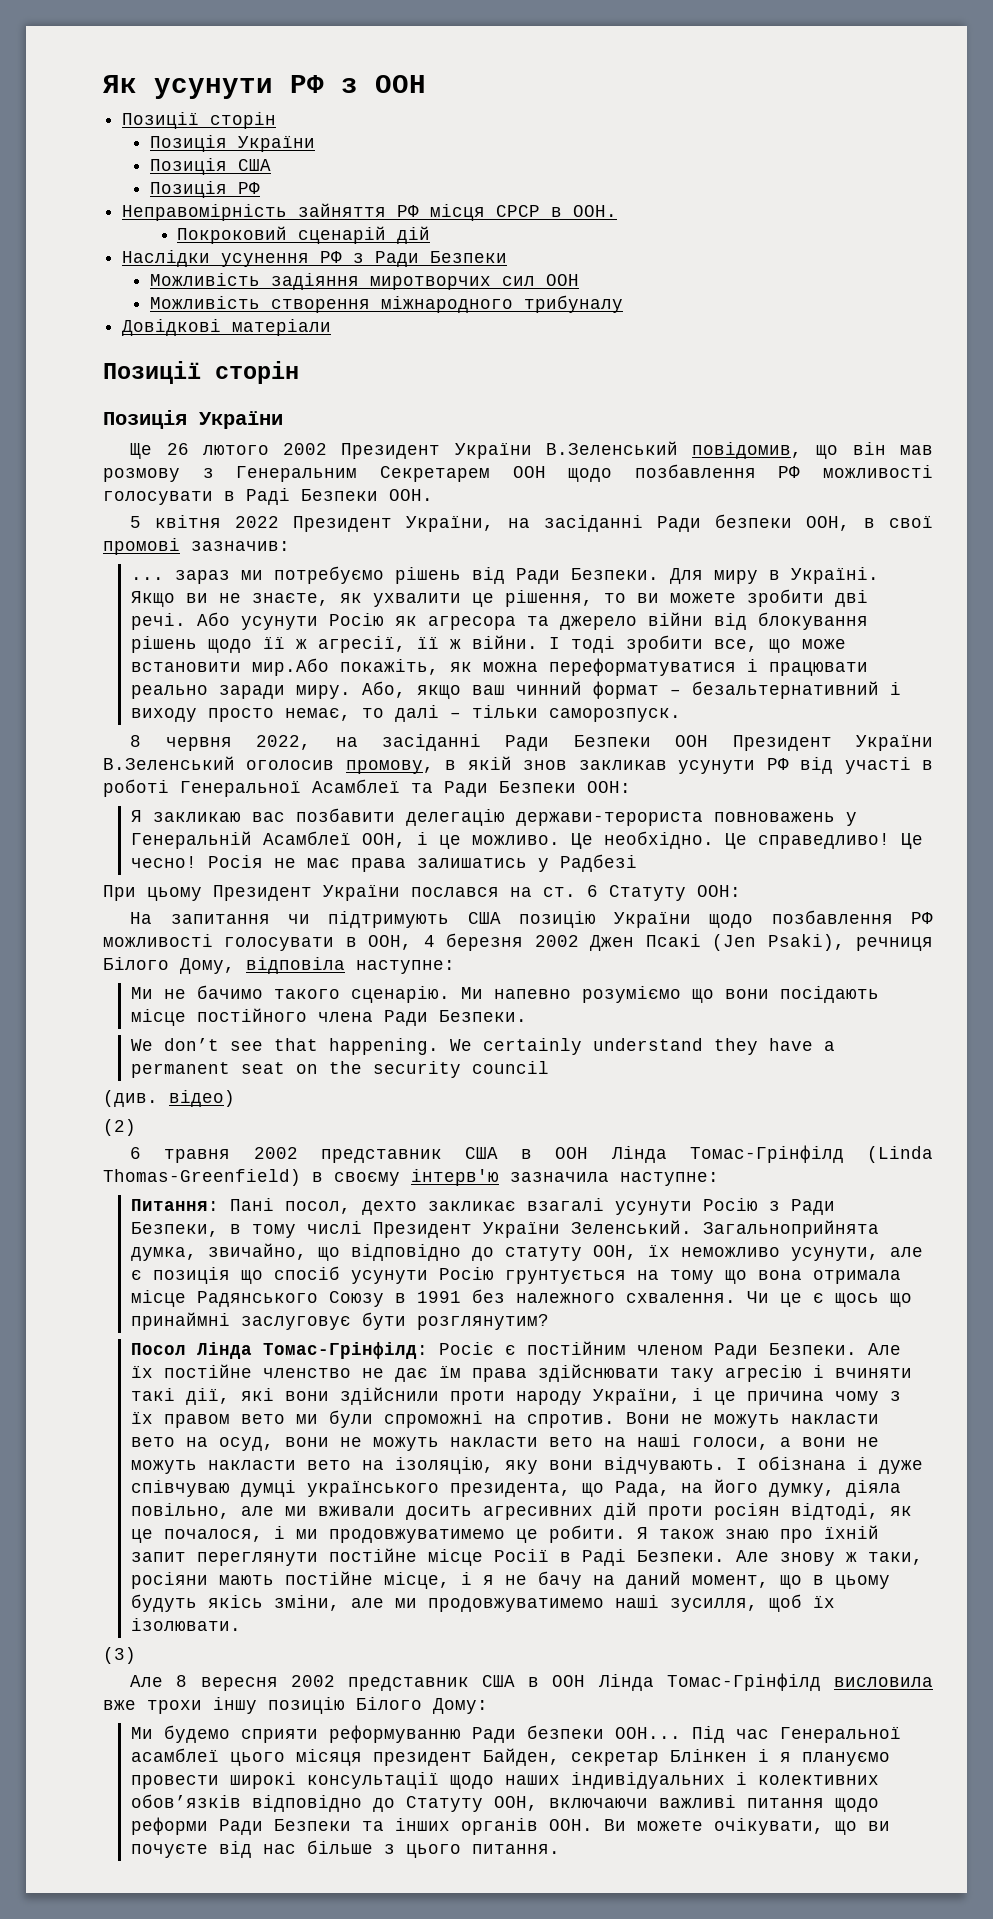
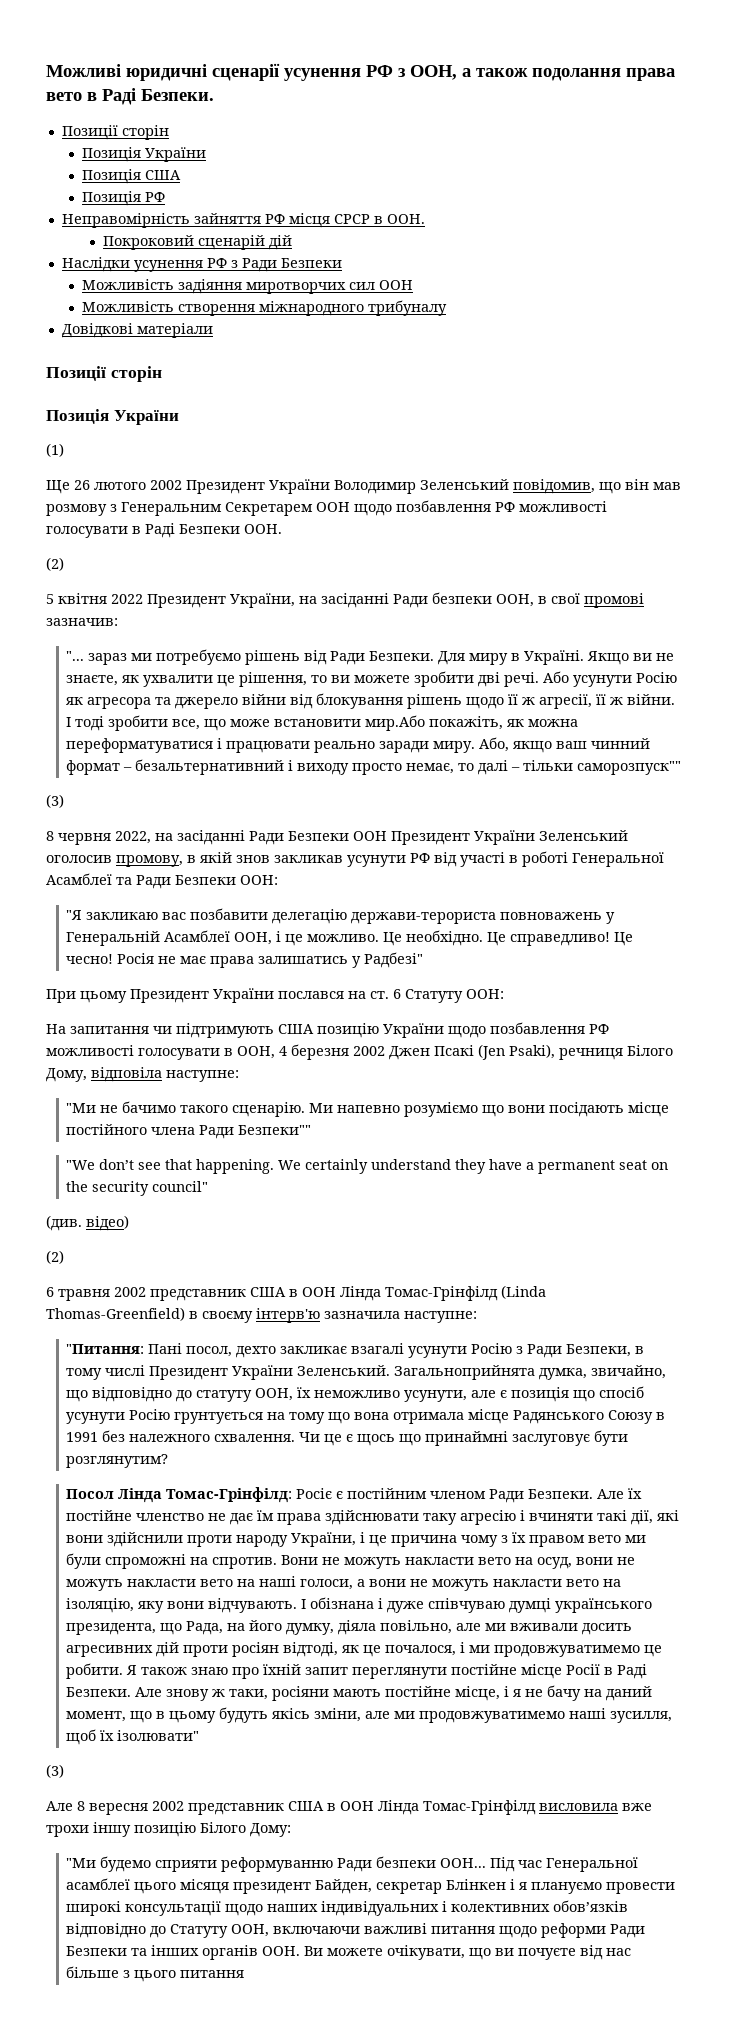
- Як усунути РФ з ООН
+ Можливі юридичні сценарії усунення РФ з ООН, а також подолання права вето в Раді Безпеки.
+ (1)
- Ще 26 лютого 2002 Президент України В.Зеленський повідомив, що він мав розмову з Генеральним Секретарем ООН щодо позбавлення РФ можливості голосувати в Раді Безпеки ООН.
+ Ще 26 лютого 2002 Президент України Володимир Зеленський повідомив, що він мав розмову з Генеральним Секретарем ООН щодо позбавлення РФ можливості голосувати в Раді Безпеки ООН.
+ (2)
- ... зараз ми потребуємо рішень від Ради Безпеки.
+ "... зараз ми потребуємо рішень від Ради Безпеки.
- Або, якщо ваш чинний формат – безальтернативний і виходу просто немає, то далі – тільки саморозпуск.
+ Або, якщо ваш чинний формат – безальтернативний і виходу просто немає, то далі – тільки саморозпуск""
+ (3)
- 8 червня 2022, на засіданні Ради Безпеки ООН Президент України В.Зеленський оголосив промову, в якій знов закликав усунути РФ від участі в роботі Генеральної Асамблеї та Ради Безпеки ООН:
+ 8 червня 2022, на засіданні Ради Безпеки ООН Президент України Зеленський оголосив промову, в якій знов закликав усунути РФ від участі в роботі Генеральної Асамблеї та Ради Безпеки ООН:
- Я закликаю вас позбавити делегацію держави-терориста повноважень у Генеральній Асамблеї ООН, і це можливо.
+ "Я закликаю вас позбавити делегацію держави-терориста повноважень у Генеральній Асамблеї ООН, і це можливо.
- Росія не має права залишатись у Радбезі
+ Росія не має права залишатись у Радбезі"
- Ми не бачимо такого сценарію.
+ "Ми не бачимо такого сценарію.
- Ми напевно розуміємо що вони посідають місце постійного члена Ради Безпеки.
- We don’t see that happening.
+ Ми напевно розуміємо що вони посідають місце постійного члена Ради Безпеки""
+ "We don’t see that happening.
- We certainly understand they have a permanent seat on the security council
+ We certainly understand they have a permanent seat on the security council"
- Питання: Пані посол, дехто закликає взагалі усунути Росію з Ради Безпеки, в тому числі Президент України Зеленський.
+ "Питання: Пані посол, дехто закликає взагалі усунути Росію з Ради Безпеки, в тому числі Президент України Зеленський.
- Але знову ж таки, росіяни мають постійне місце, і я не бачу на даний момент, що в цьому будуть якісь зміни, але ми продовжуватимемо наші зусилля, щоб їх ізолювати.
+ Але знову ж таки, росіяни мають постійне місце, і я не бачу на даний момент, що в цьому будуть якісь зміни, але ми продовжуватимемо наші зусилля, щоб їх ізолювати"
- Ми будемо сприяти реформуванню Ради безпеки ООН...
+ "Ми будемо сприяти реформуванню Ради безпеки ООН...
- Під час Генеральної асамблеї цього місяця президент Байден, секретар Блінкен і я плануємо провести широкі консультації щодо наших індивідуальних і колективних обов’язків відповідно до Статуту ООН, включаючи важливі питання щодо реформи Ради Безпеки та інших органів ООН. Ви можете очікувати, що ви почуєте від нас більше з цього питання.
+ Під час Генеральної асамблеї цього місяця президент Байден, секретар Блінкен і я плануємо провести широкі консультації щодо наших індивідуальних і колективних обов’язків відповідно до Статуту ООН, включаючи важливі питання щодо реформи Ради Безпеки та інших органів ООН. Ви можете очікувати, що ви почуєте від нас більше з цього питання

